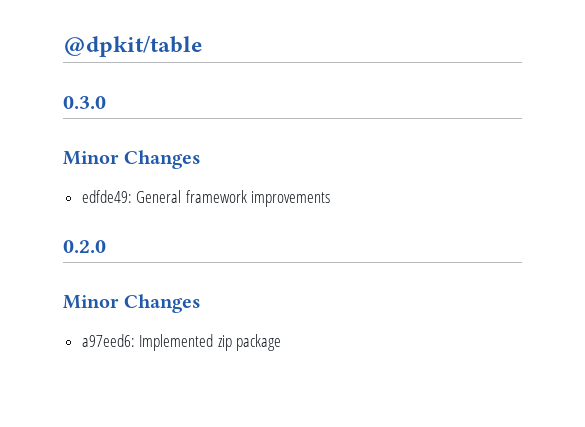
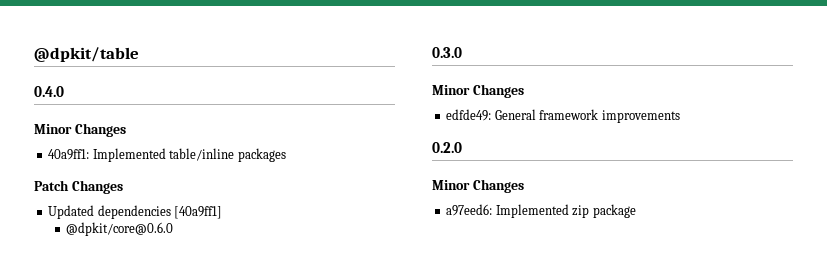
+ 0.4.0
+ Minor Changes
+ 40a9ff1: Implemented table/inline packages
+ Patch Changes
+ Updated dependencies [40a9ff1]
+ @dpkit/core@0.6.0

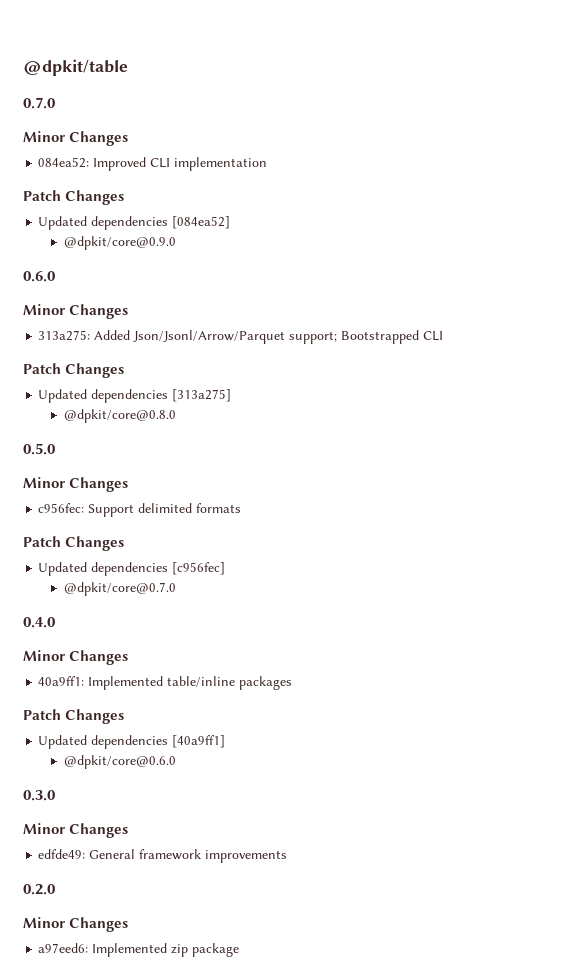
+ 0.7.0
+ Minor Changes
+ 084ea52: Improved CLI implementation
+ Patch Changes
+ Updated dependencies [084ea52]
+ @dpkit/core@0.9.0
+ 0.6.0
+ Minor Changes
+ 313a275: Added Json/Jsonl/Arrow/Parquet support; Bootstrapped CLI
+ Patch Changes
+ Updated dependencies [313a275]
+ @dpkit/core@0.8.0
+ 0.5.0
+ Minor Changes
+ c956fec: Support delimited formats
+ Patch Changes
+ Updated dependencies [c956fec]
+ @dpkit/core@0.7.0

